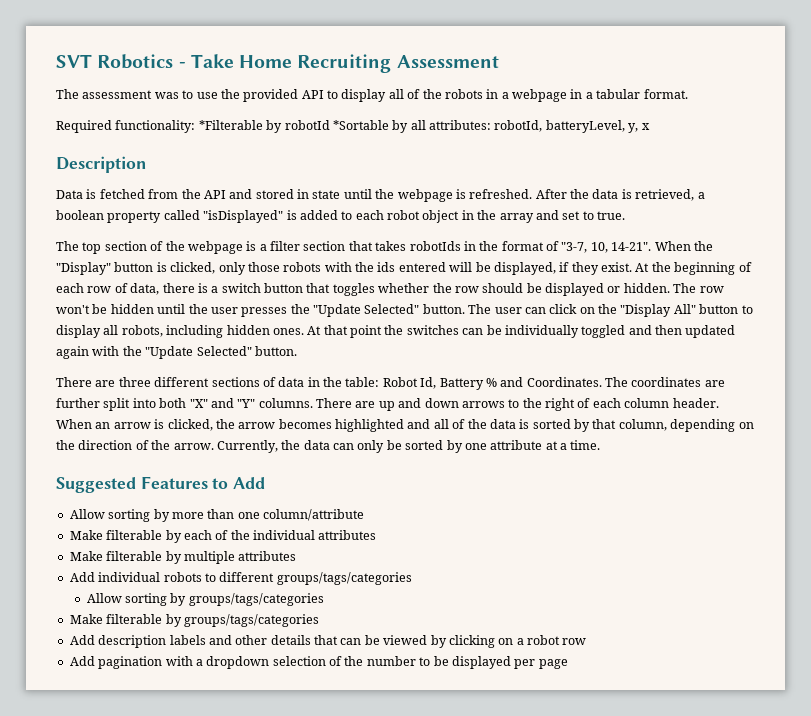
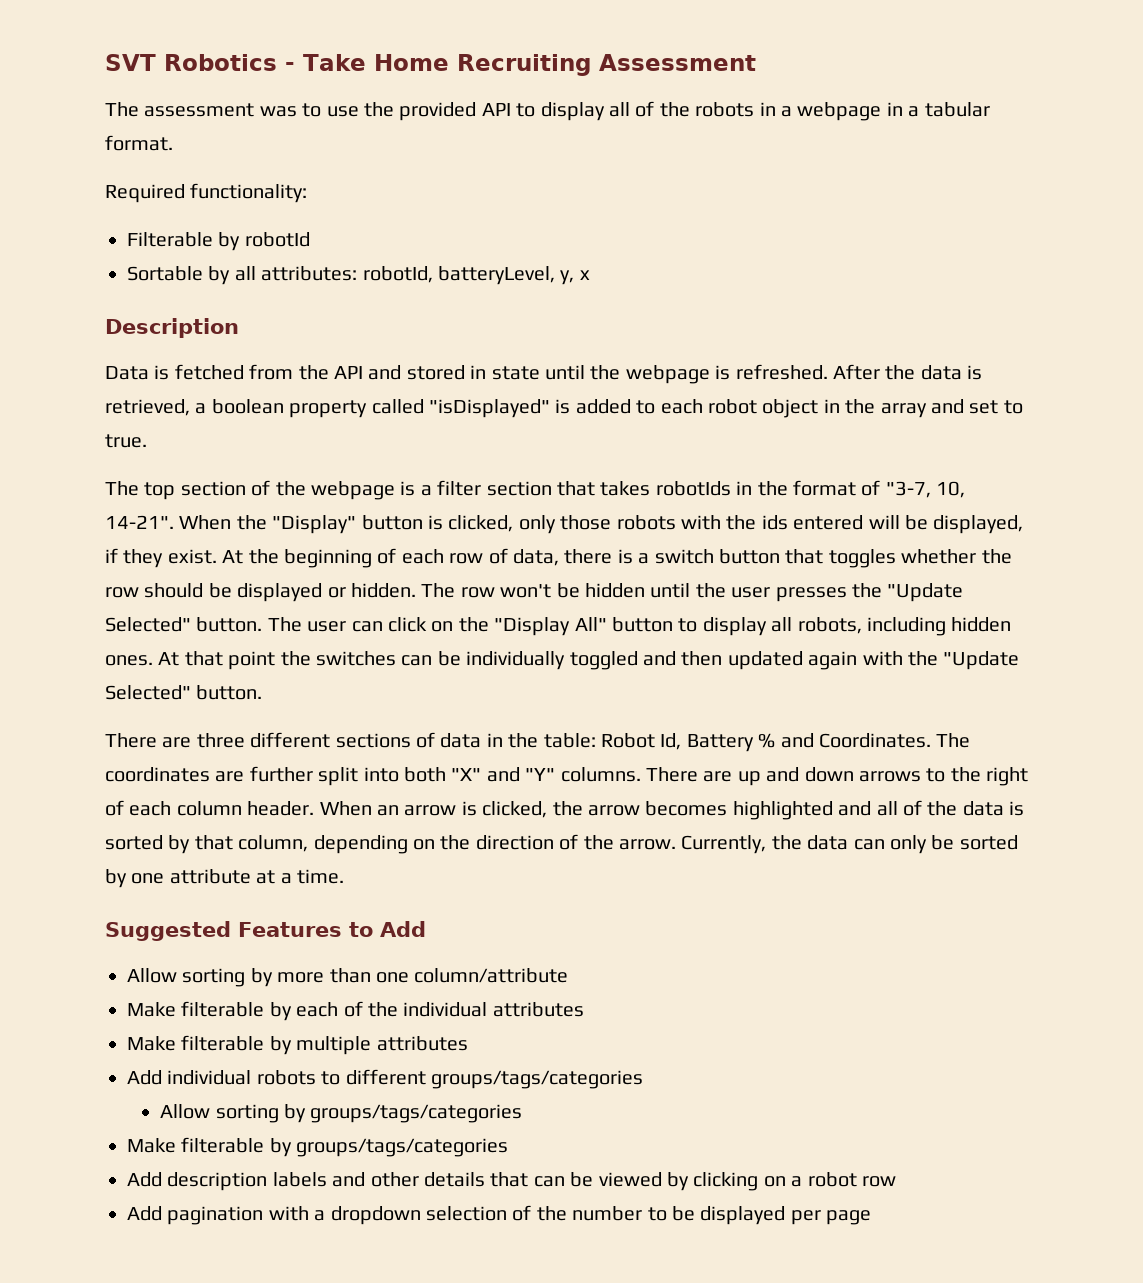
- Required functionality: *Filterable by robotId *Sortable by all attributes: robotId, batteryLevel, y, x
+ Required functionality:
+ Filterable by robotId
+ Sortable by all attributes: robotId, batteryLevel, y, x

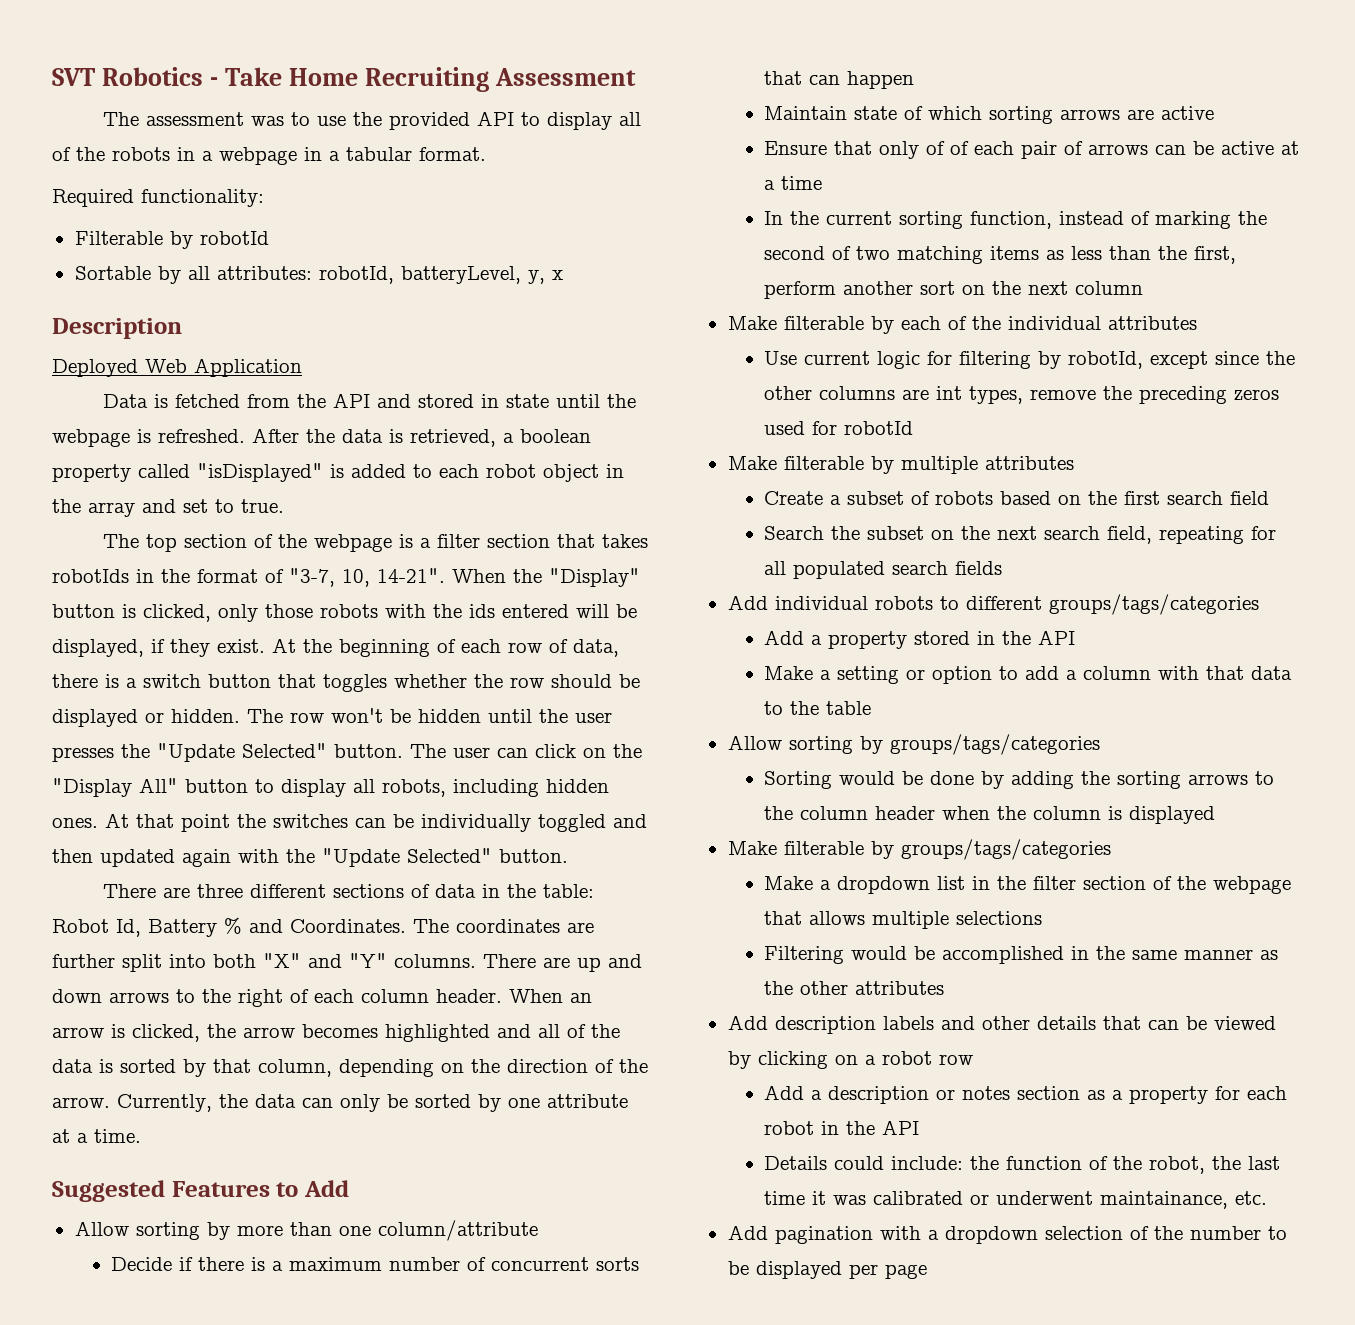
+ Deployed Web Application
+ Decide if there is a maximum number of concurrent sorts that can happen
+ Maintain state of which sorting arrows are active
+ Ensure that only of of each pair of arrows can be active at a time
+ In the current sorting function, instead of marking the second of two matching items as less than the first, perform another sort on the next column
+ Use current logic for filtering by robotId, except since the other columns are int types, remove the preceding zeros used for robotId
+ Create a subset of robots based on the first search field
+ Search the subset on the next search field, repeating for all populated search fields
+ Add a property stored in the API
+ Make a setting or option to add a column with that data to the table
  Allow sorting by groups/tags/categories
+ Sorting would be done by adding the sorting arrows to the column header when the column is displayed
  Make filterable by groups/tags/categories
+ Make a dropdown list in the filter section of the webpage that allows multiple selections
+ Filtering would be accomplished in the same manner as the other attributes
+ Add a description or notes section as a property for each robot in the API
+ Details could include: the function of the robot, the last time it was calibrated or underwent maintainance, etc.

